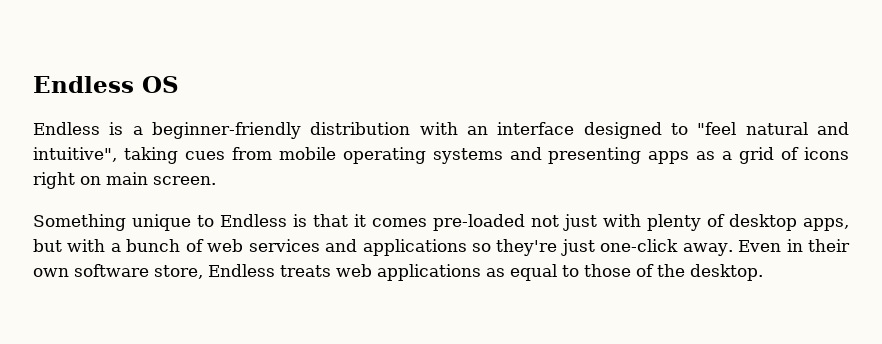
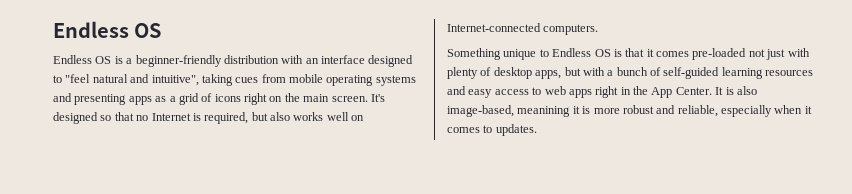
- Endless is a beginner-friendly distribution with an interface designed to "feel natural and intuitive", taking cues from mobile operating systems and presenting apps as a grid of icons right on main screen.
+ Endless OS is a beginner-friendly distribution with an interface designed to "feel natural and intuitive", taking cues from mobile operating systems and presenting apps as a grid of icons right on the main screen. It's designed so that no Internet is required, but also works well on Internet-connected computers.
- Something unique to Endless is that it comes pre-loaded not just with plenty of desktop apps, but with a bunch of web services and applications so they're just one-click away. Even in their own software store, Endless treats web applications as equal to those of the desktop.
+ Something unique to Endless OS is that it comes pre-loaded not just with plenty of desktop apps, but with a bunch of self-guided learning resources and easy access to web apps right in the App Center. It is also image-based, meanining it is more robust and reliable, especially when it comes to updates.

